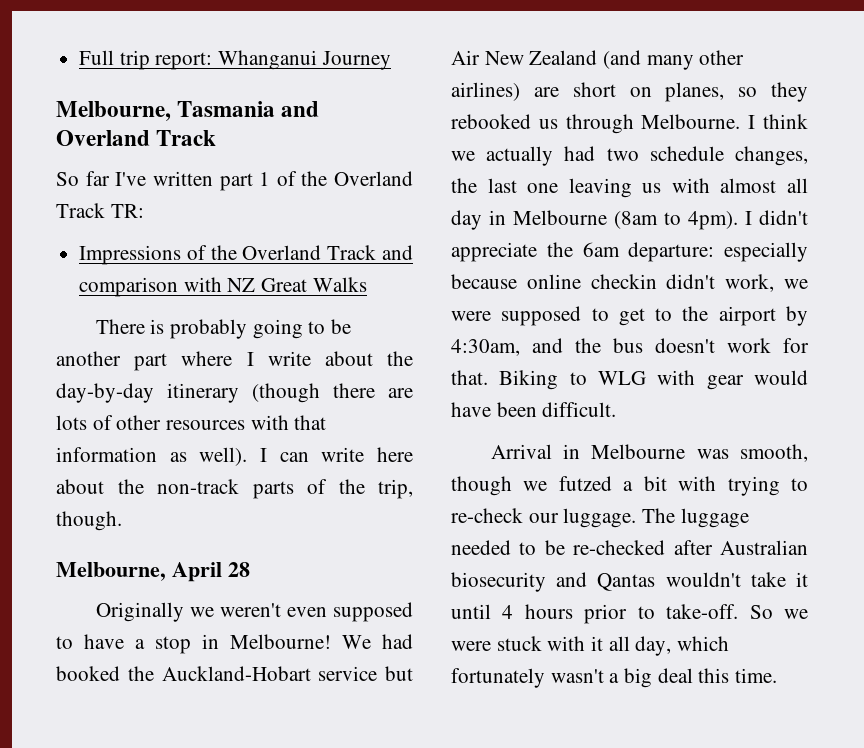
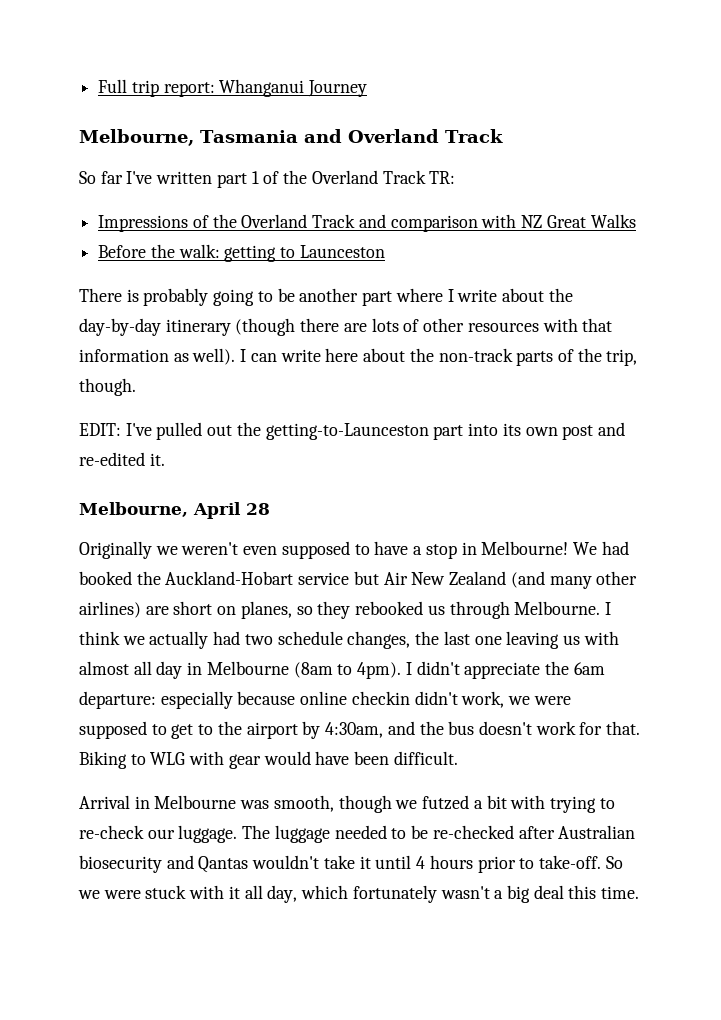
+ Before the walk: getting to Launceston
+ EDIT: I've pulled out the getting-to-Launceston part into its own post and re-edited it.

